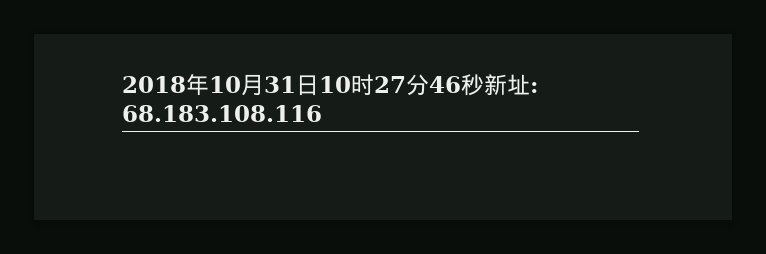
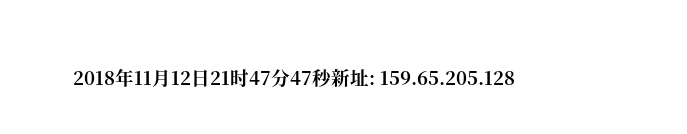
- 2018年10月31日10时27分46秒新址: 68.183.108.116
+ 2018年11月12日21时47分47秒新址: 159.65.205.128

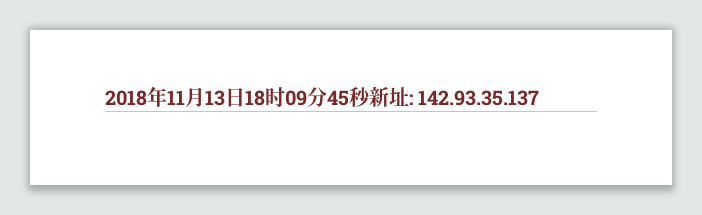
- 2018年11月12日21时47分47秒新址: 159.65.205.128
+ 2018年11月13日18时09分45秒新址: 142.93.35.137

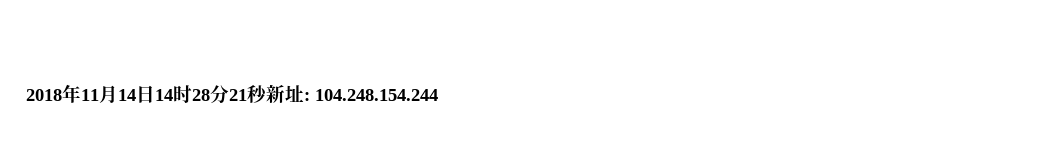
- 2018年11月13日18时09分45秒新址: 142.93.35.137
+ 2018年11月14日14时28分21秒新址: 104.248.154.244

